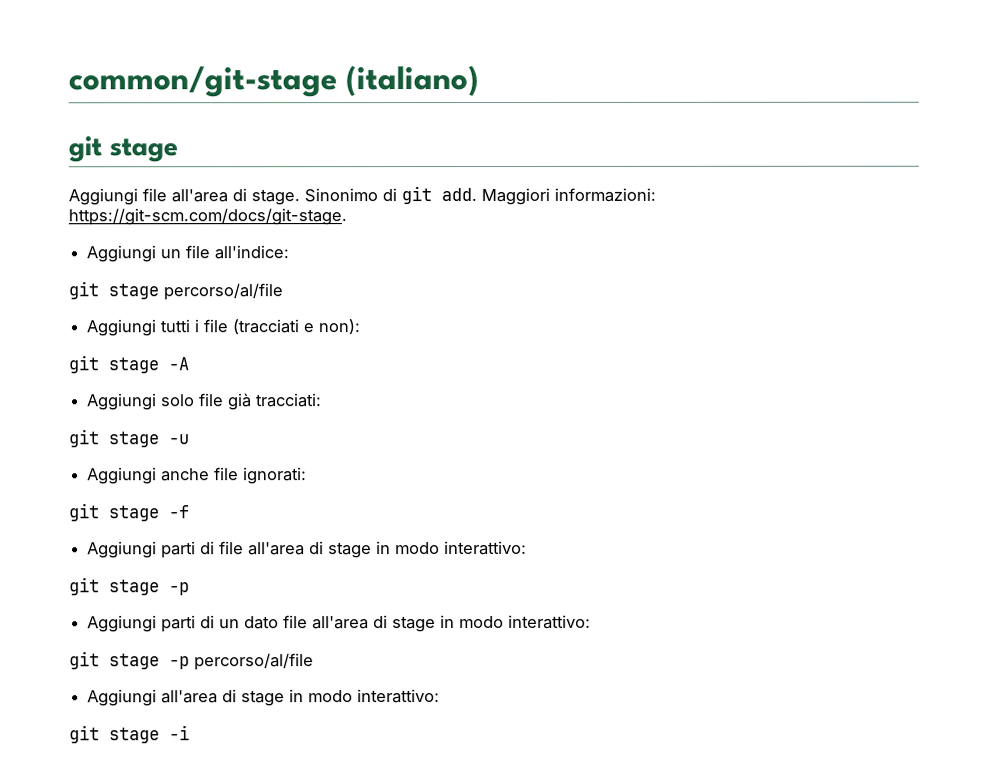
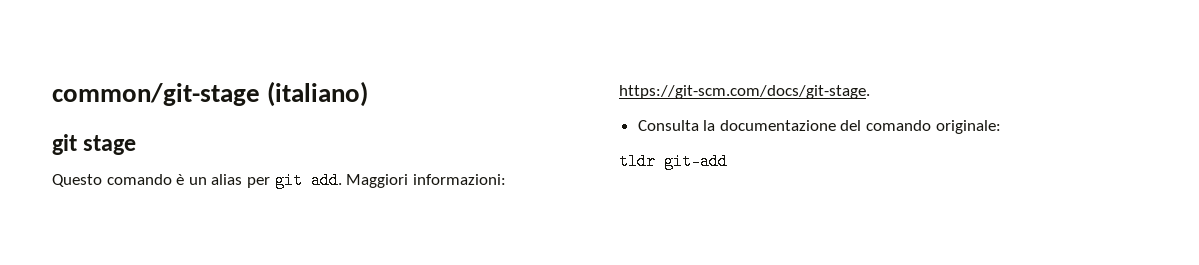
- Aggiungi file all'area di stage. Sinonimo di git add.
+ Questo comando è un alias per git add.
- Aggiungi un file all'indice:
- git stage percorso/al/file
- Aggiungi tutti i file (tracciati e non):
- git stage -A
- Aggiungi solo file già tracciati:
- git stage -u
- Aggiungi anche file ignorati:
- git stage -f
- Aggiungi parti di file all'area di stage in modo interattivo:
- git stage -p
- Aggiungi parti di un dato file all'area di stage in modo interattivo:
- git stage -p percorso/al/file
- Aggiungi all'area di stage in modo interattivo:
- git stage -i
+ Consulta la documentazione del comando originale:
+ tldr git-add

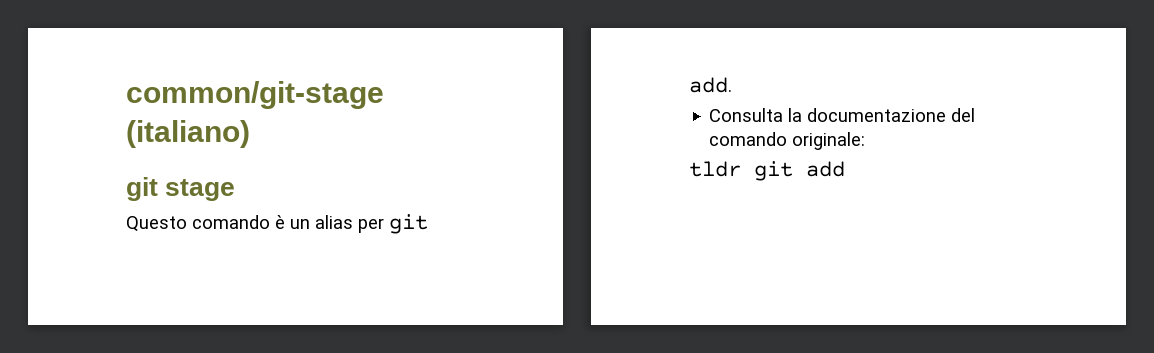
- Maggiori informazioni: https://git-scm.com/docs/git-stage.
- tldr git-add
+ tldr git add

